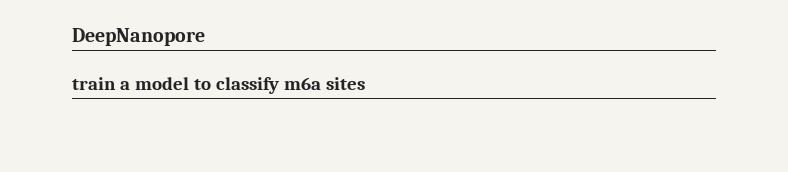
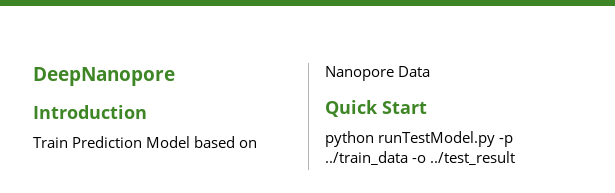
- train a model to classify m6a sites
+ Introduction
+ Train Prediction Model based on Nanopore Data
+ Quick Start
+ python runTestModel.py -p ../train_data -o ../test_result

